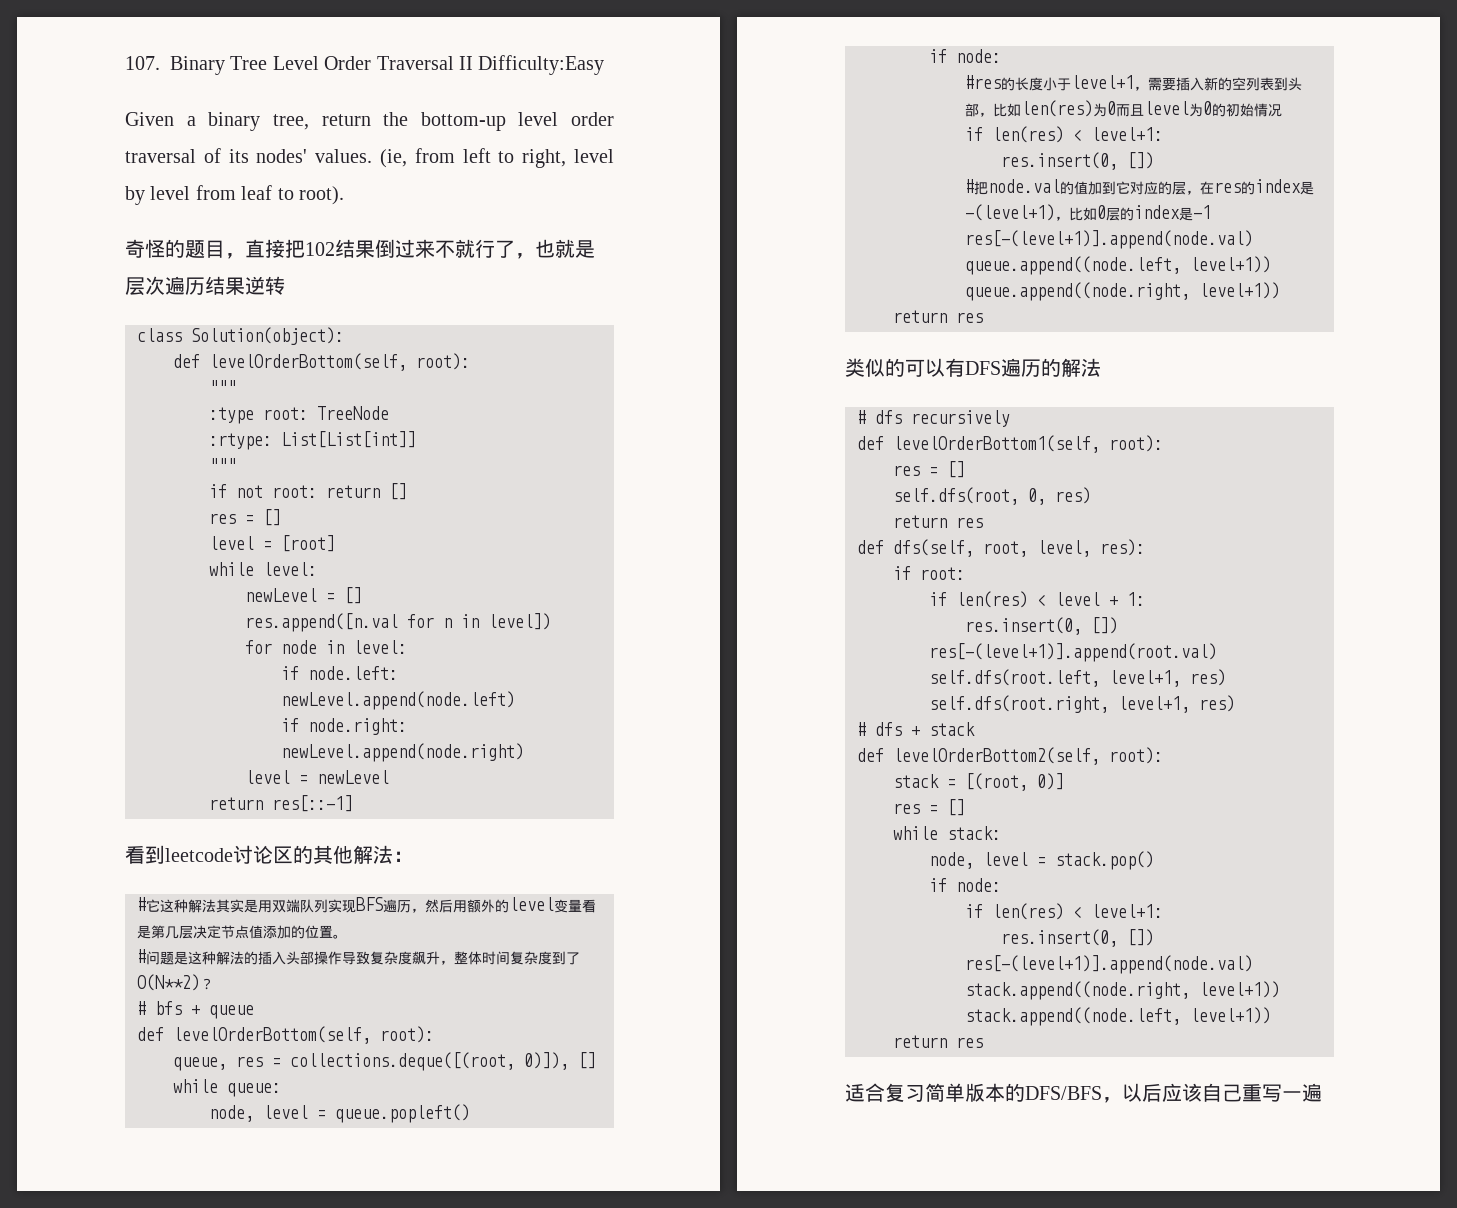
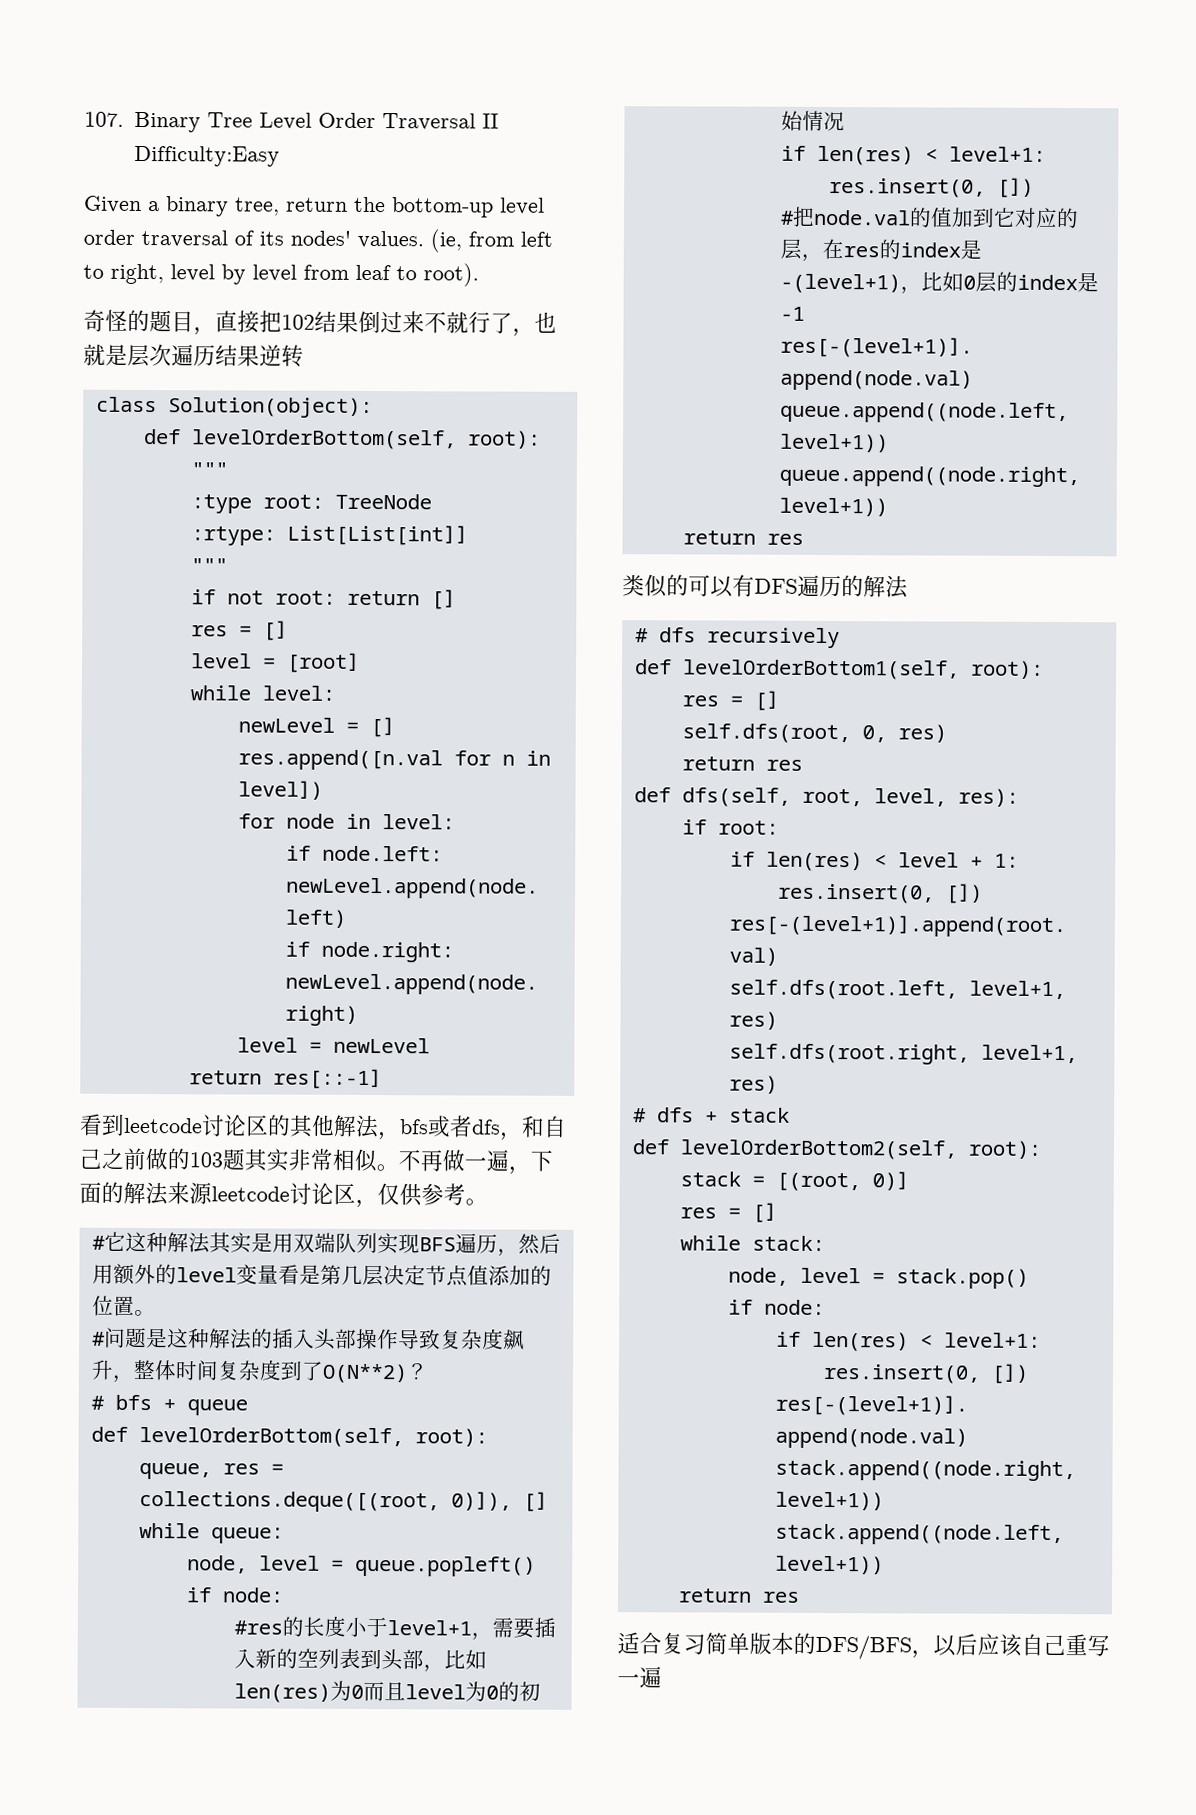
- 看到leetcode讨论区的其他解法：
+ 看到leetcode讨论区的其他解法，bfs或者dfs，和自己之前做的103题其实非常相似。不再做一遍，下面的解法来源leetcode讨论区，仅供参考。

